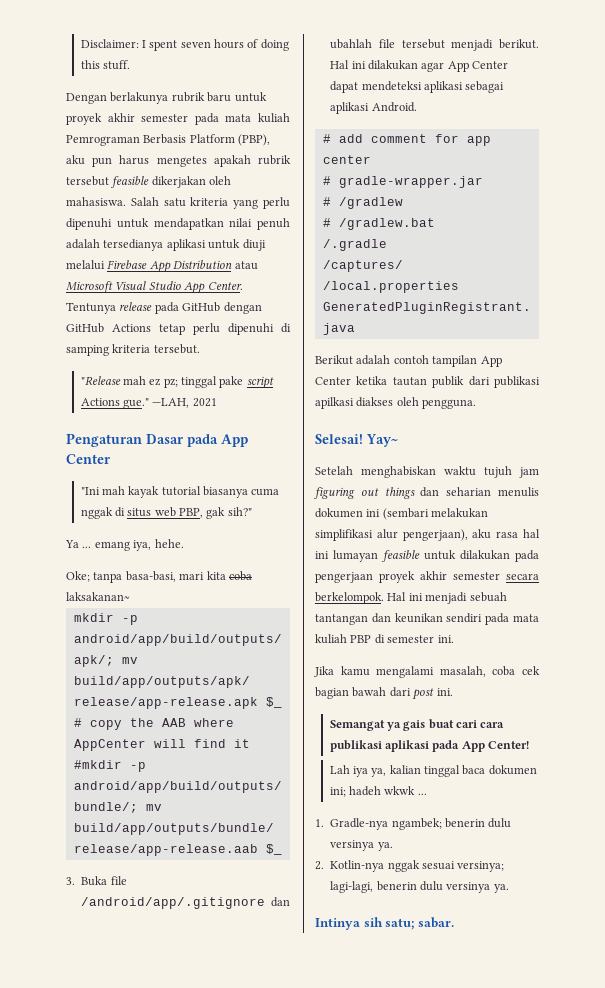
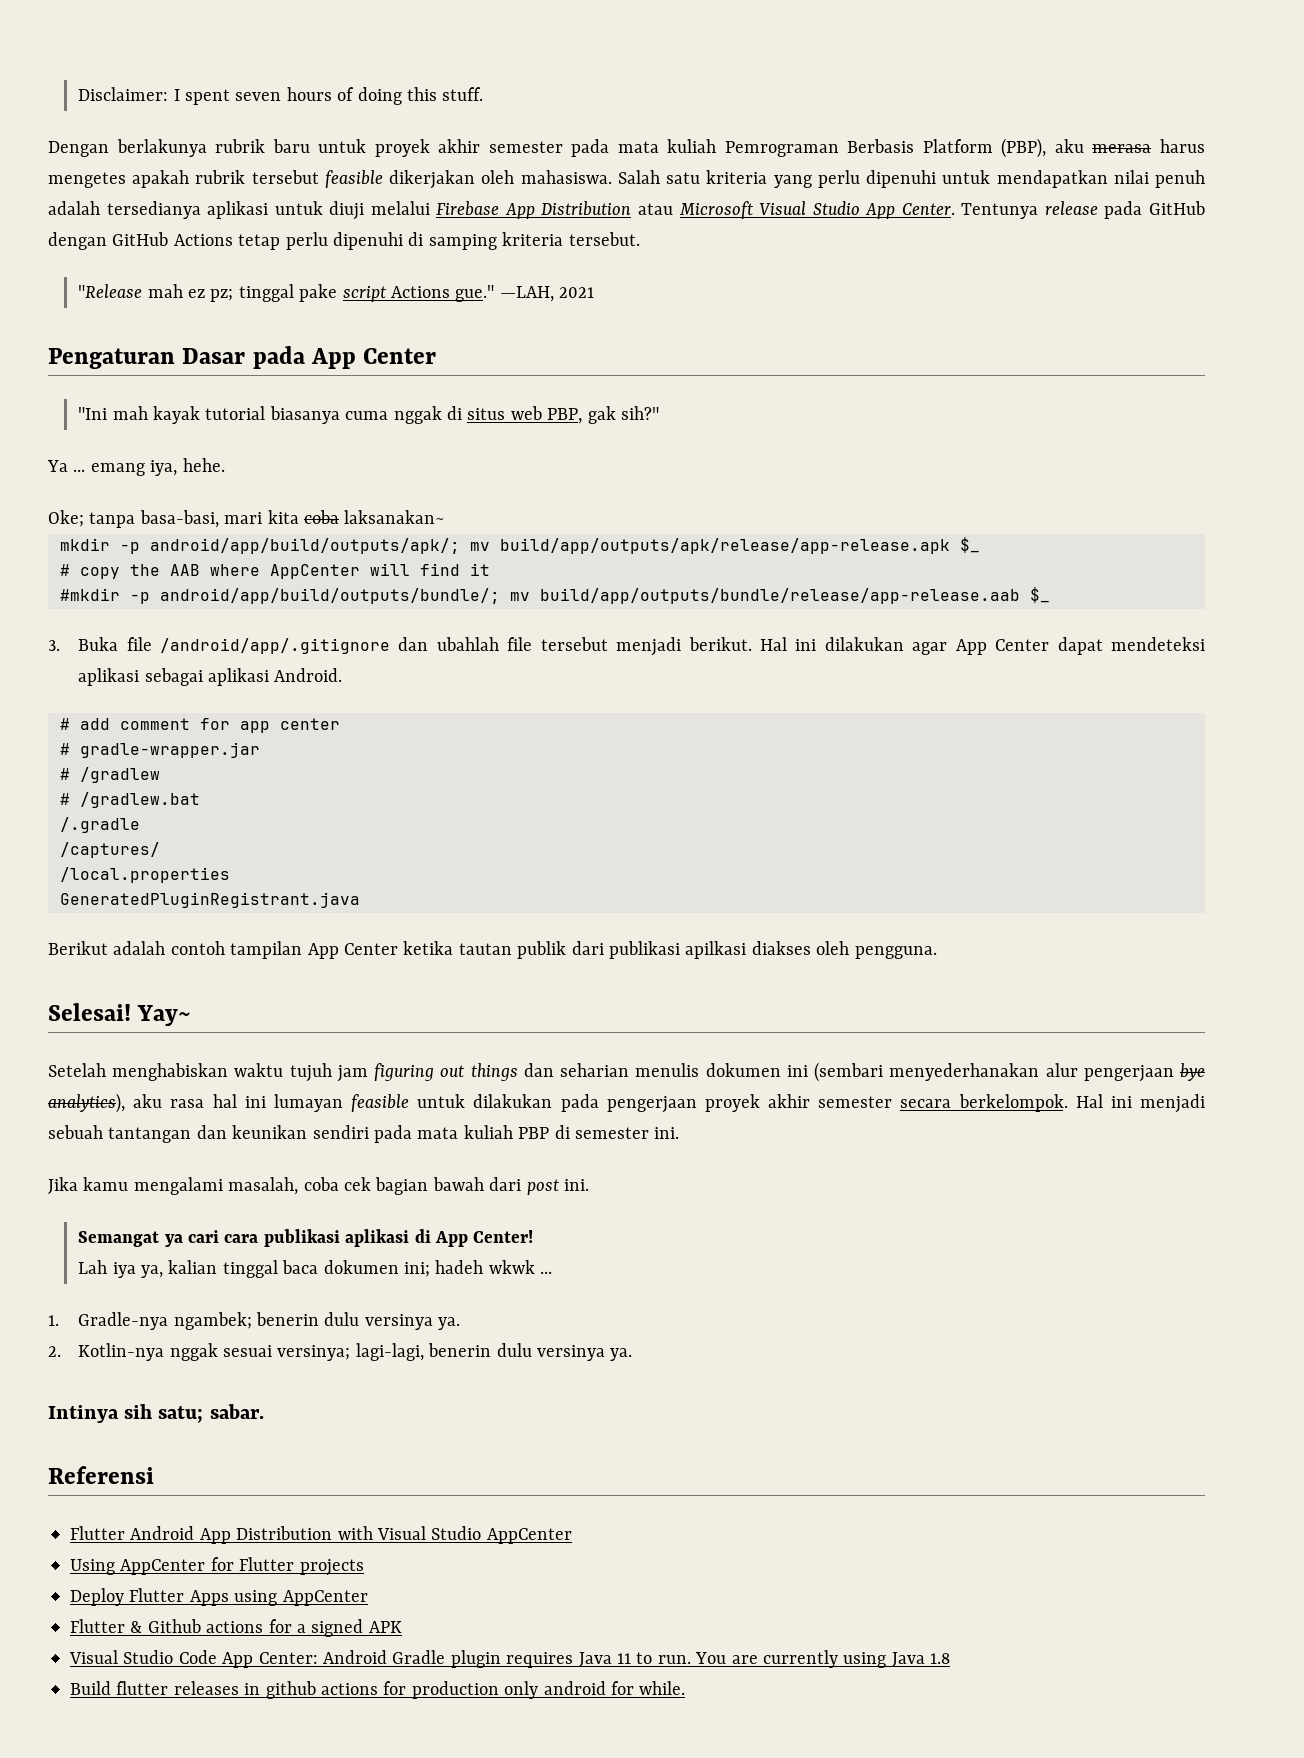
- Dengan berlakunya rubrik baru untuk proyek akhir semester pada mata kuliah Pemrograman Berbasis Platform (PBP), aku pun harus mengetes apakah rubrik tersebut feasible dikerjakan oleh mahasiswa.
+ Dengan berlakunya rubrik baru untuk proyek akhir semester pada mata kuliah Pemrograman Berbasis Platform (PBP), aku merasa harus mengetes apakah rubrik tersebut feasible dikerjakan oleh mahasiswa.
- Oke; tanpa basa-basi, mari kita coba laksakanan~
+ Oke; tanpa basa-basi, mari kita coba laksanakan~
- Setelah menghabiskan waktu tujuh jam figuring out things dan seharian menulis dokumen ini (sembari melakukan simplifikasi alur pengerjaan), aku rasa hal ini lumayan feasible untuk dilakukan pada pengerjaan proyek akhir semester secara berkelompok.
+ Setelah menghabiskan waktu tujuh jam figuring out things dan seharian menulis dokumen ini (sembari menyederhanakan alur pengerjaan bye analytics), aku rasa hal ini lumayan feasible untuk dilakukan pada pengerjaan proyek akhir semester secara berkelompok.
- Semangat ya gais buat cari cara publikasi aplikasi pada App Center!
+ Semangat ya cari cara publikasi aplikasi di App Center!
+ Referensi
+ Flutter Android App Distribution with Visual Studio AppCenter
+ Using AppCenter for Flutter projects
+ Deploy Flutter Apps using AppCenter
+ Flutter & Github actions for a signed APK
+ Visual Studio Code App Center: Android Gradle plugin requires Java 11 to run. You are currently using Java 1.8
+ Build flutter releases in github actions for production only android for while.

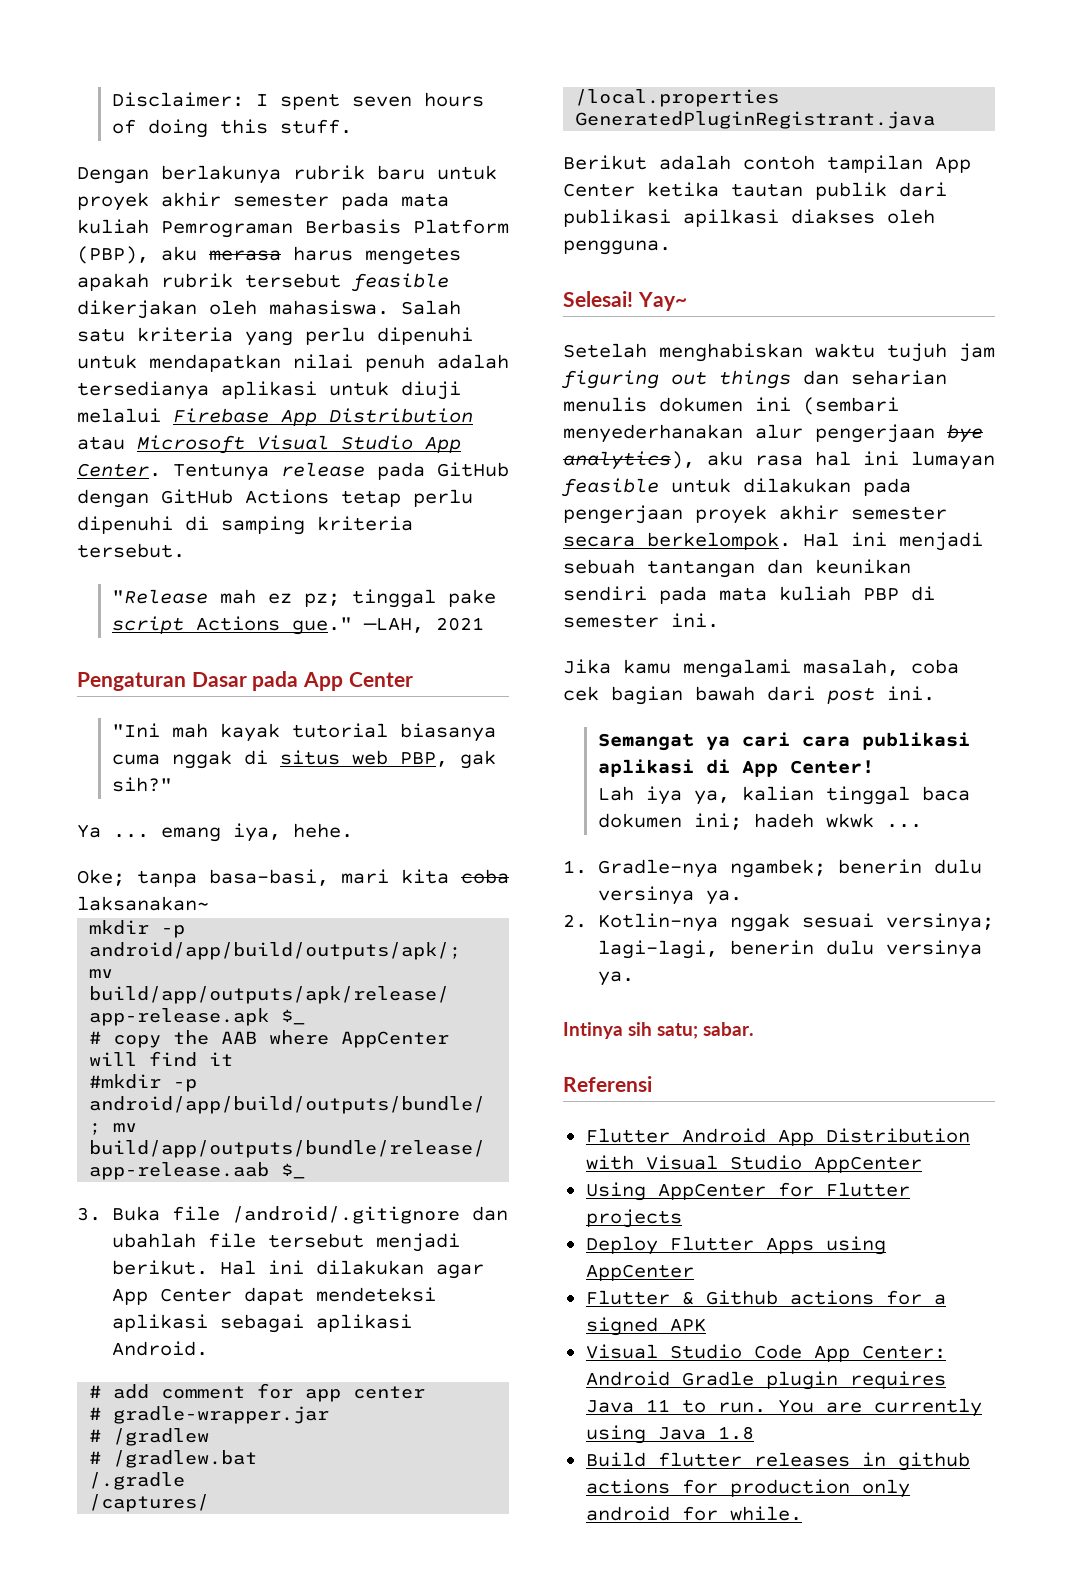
- 3. Buka file /android/app/.gitignore dan ubahlah file tersebut menjadi berikut.
+ 3. Buka file /android/.gitignore dan ubahlah file tersebut menjadi berikut.

